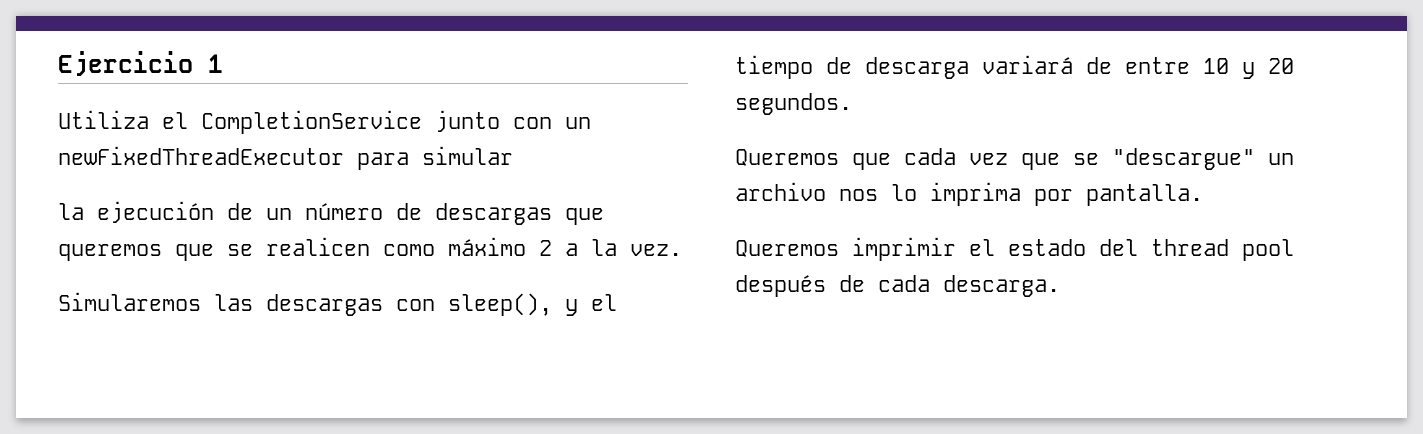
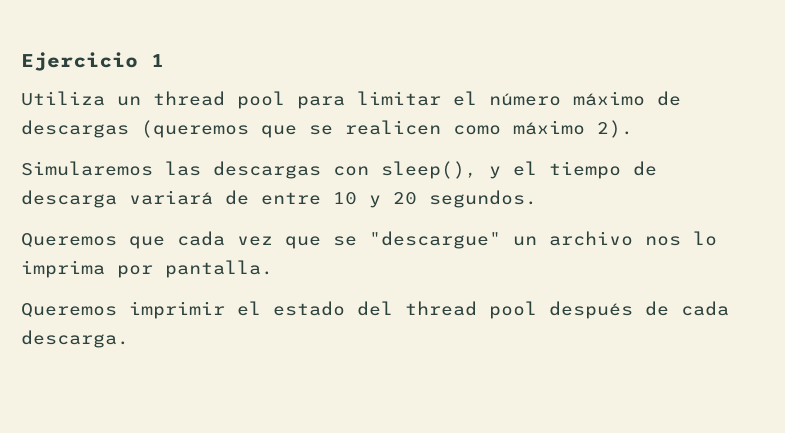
- Utiliza el CompletionService junto con un newFixedThreadExecutor para simular
- la ejecución de un número de descargas que queremos que se realicen como máximo 2 a la vez.
+ Utiliza un thread pool para limitar el número máximo de descargas (queremos que se realicen como máximo 2).

